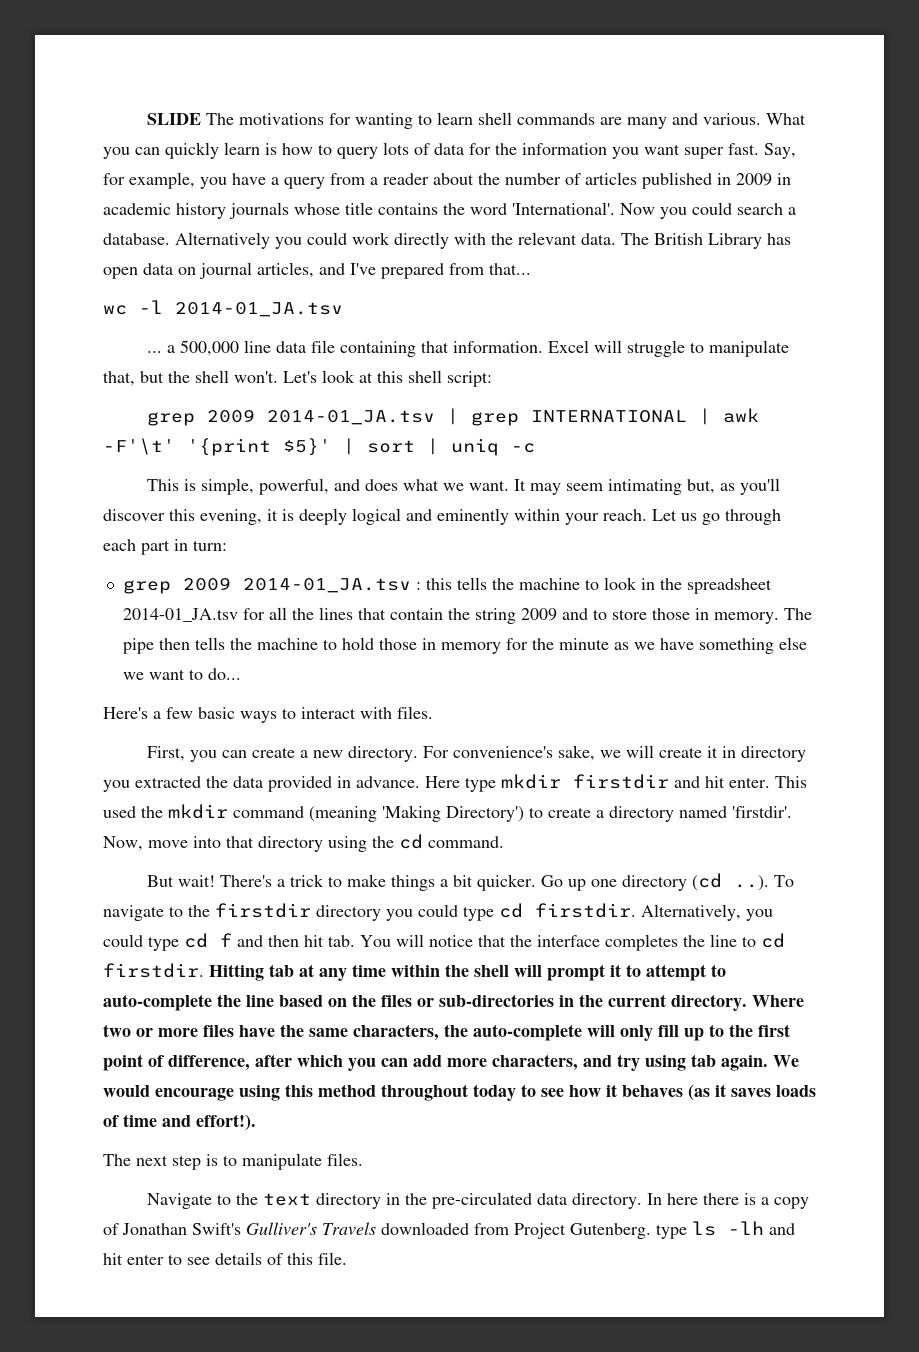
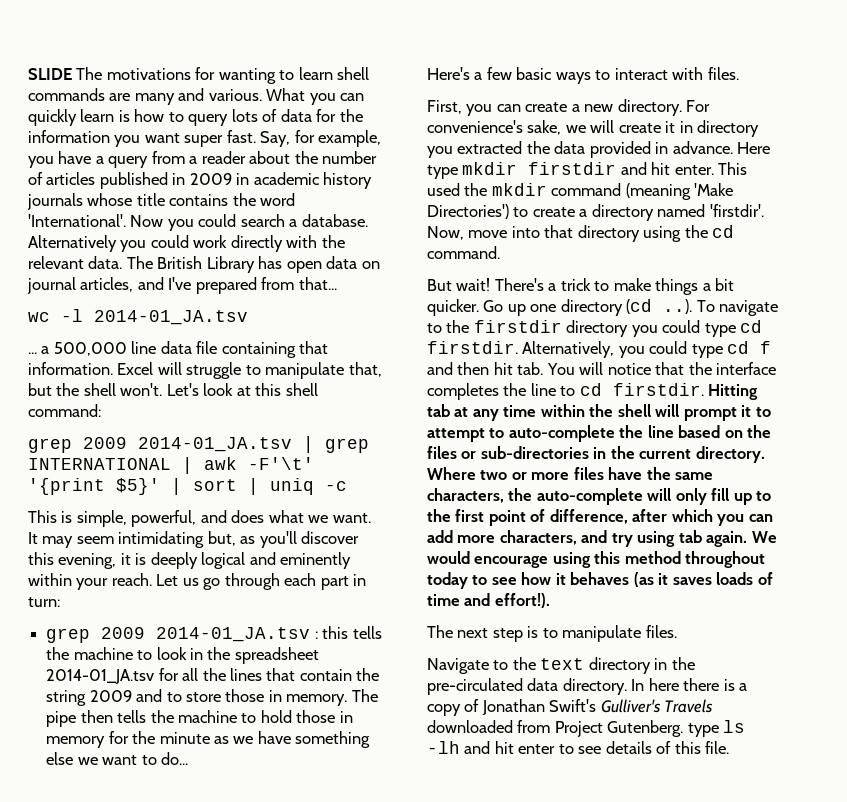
- Let's look at this shell script:
+ Let's look at this shell command:
- It may seem intimating but, as you'll discover this evening, it is deeply logical and eminently within your reach.
+ It may seem intimidating but, as you'll discover this evening, it is deeply logical and eminently within your reach.
- This used the mkdir command (meaning 'Making Directory') to create a directory named 'firstdir'.
+ This used the mkdir command (meaning 'Make Directories') to create a directory named 'firstdir'.

